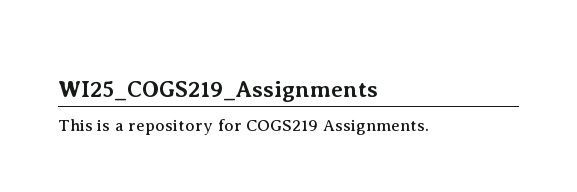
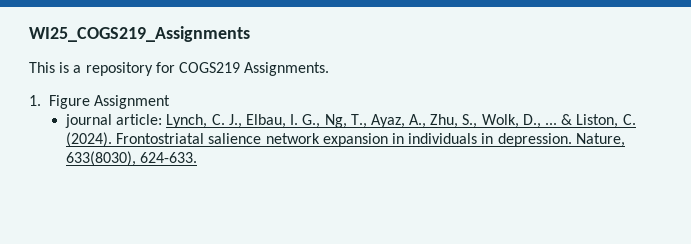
+ 1. Figure Assignment
+ journal article: Lynch, C. J., Elbau, I. G., Ng, T., Ayaz, A., Zhu, S., Wolk, D., ... & Liston, C. (2024). Frontostriatal salience network expansion in individuals in depression. Nature, 633(8030), 624-633.

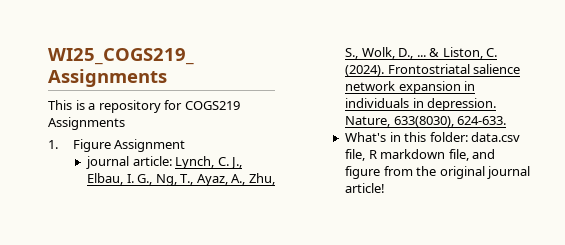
- This is a repository for COGS219 Assignments.
+ This is a repository for COGS219 Assignments
+ What's in this folder: data.csv file, R markdown file, and figure from the original journal article!

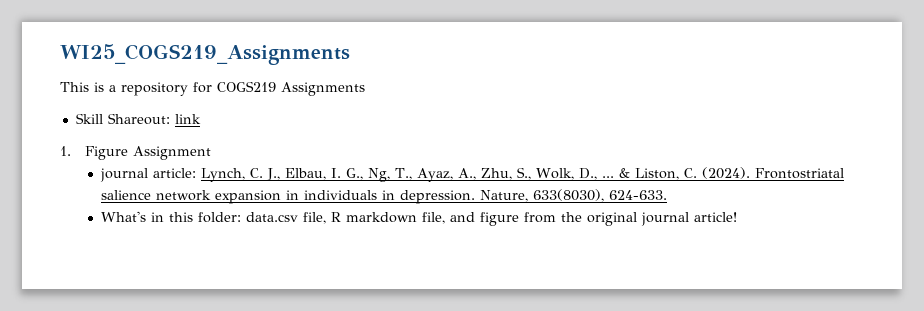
+ Skill Shareout: link

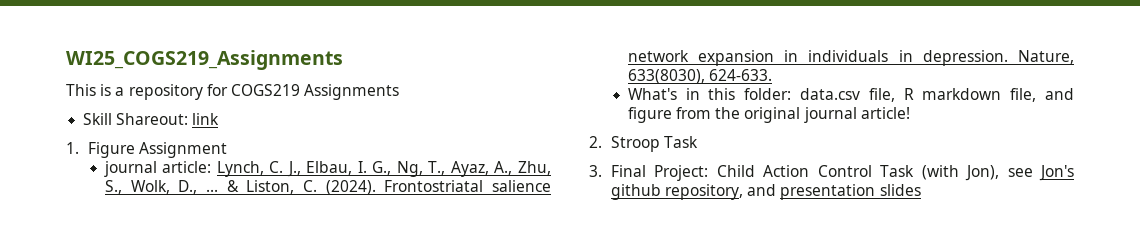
+ 2. Stroop Task
+ 3. Final Project: Child Action Control Task (with Jon), see Jon's github repository, and presentation slides

